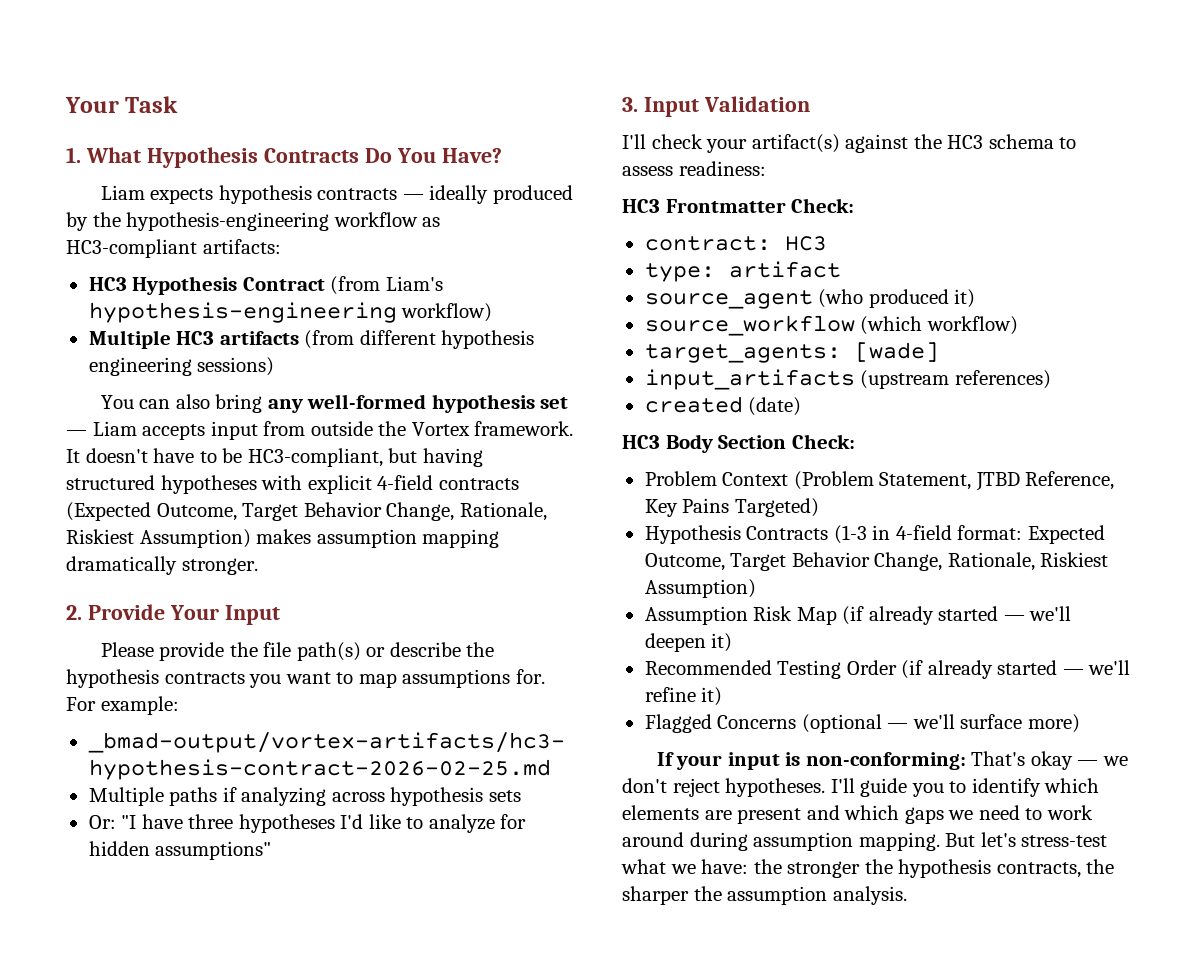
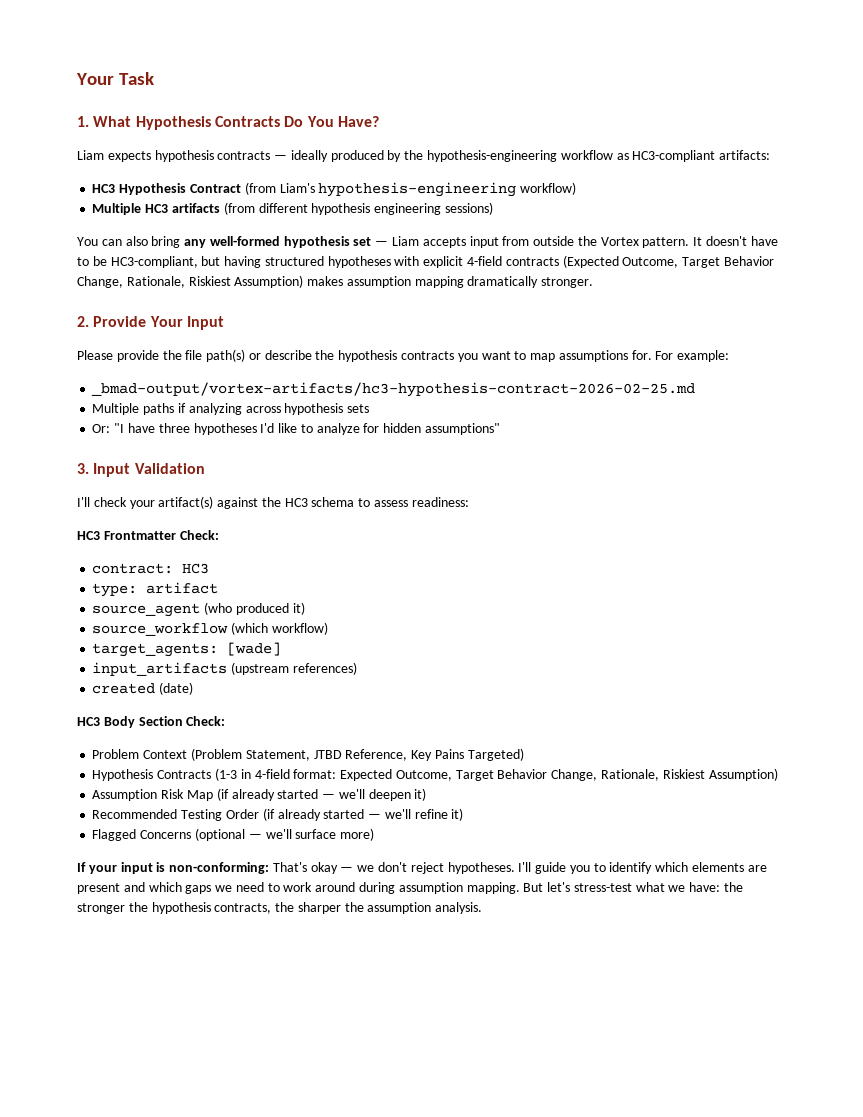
- You can also bring any well-formed hypothesis set — Liam accepts input from outside the Vortex framework.
+ You can also bring any well-formed hypothesis set — Liam accepts input from outside the Vortex pattern.

